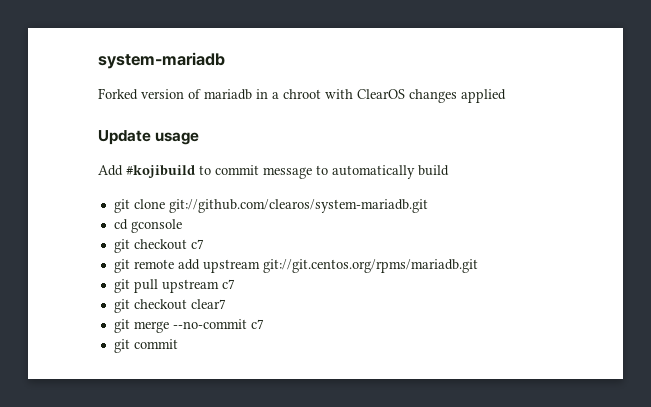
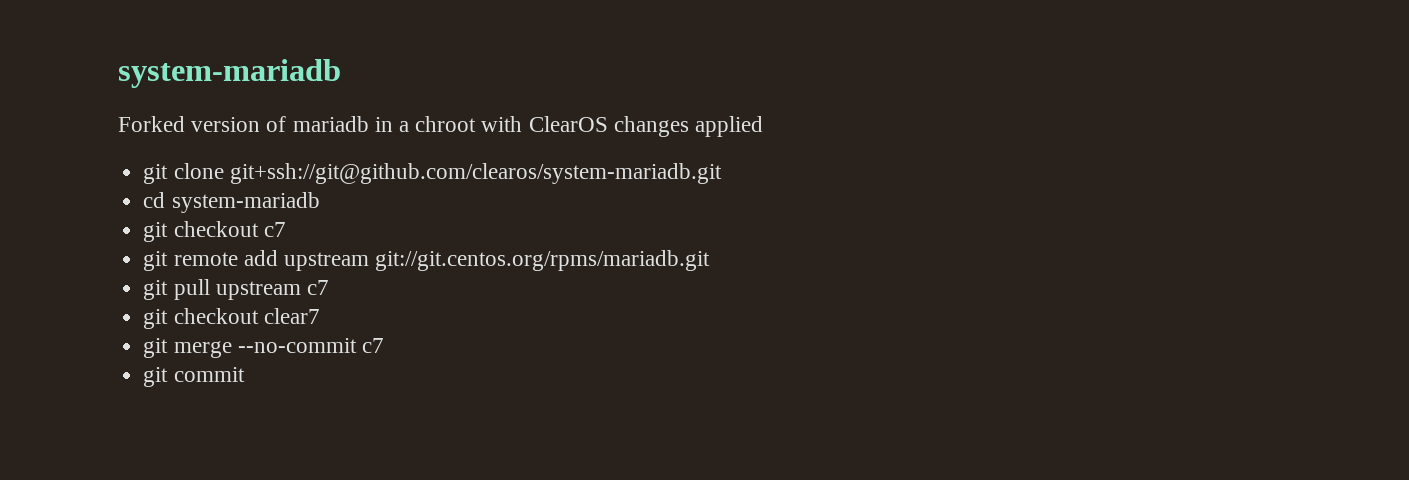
- Update usage
- Add #kojibuild to commit message to automatically build
- git clone git://github.com/clearos/system-mariadb.git
+ git clone git+ssh://git@github.com/clearos/system-mariadb.git
- cd gconsole
+ cd system-mariadb

